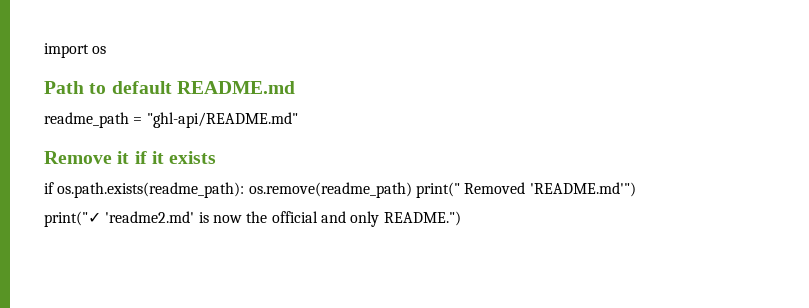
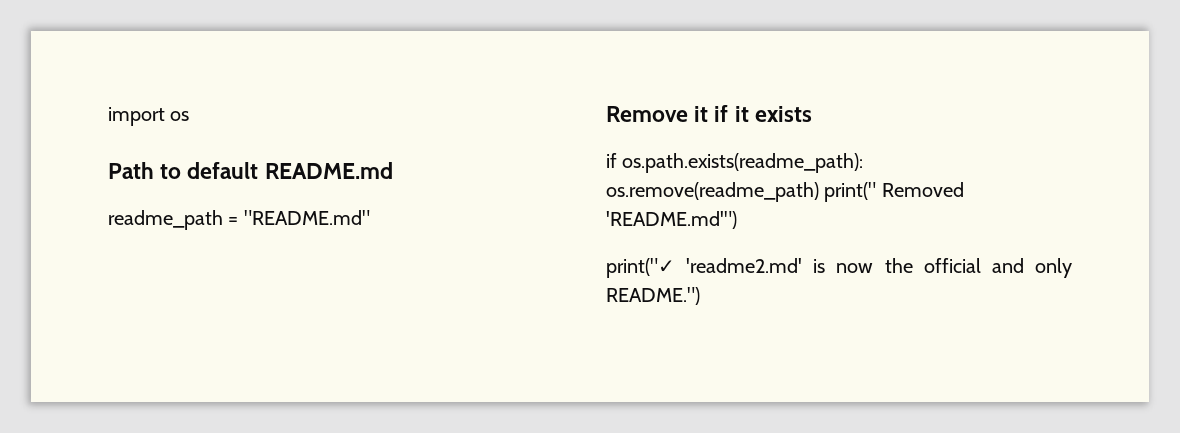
- readme_path = "ghl-api/README.md"
+ readme_path = "README.md"

